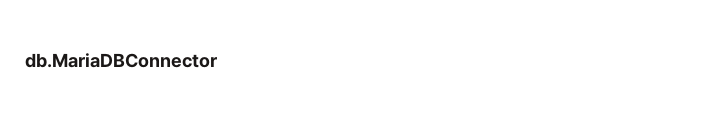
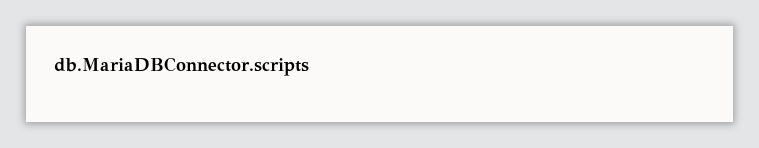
- db.MariaDBConnector
+ db.MariaDBConnector.scripts

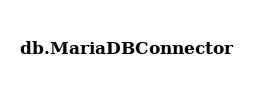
- db.MariaDBConnector.scripts
+ db.MariaDBConnector

